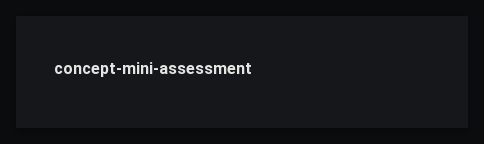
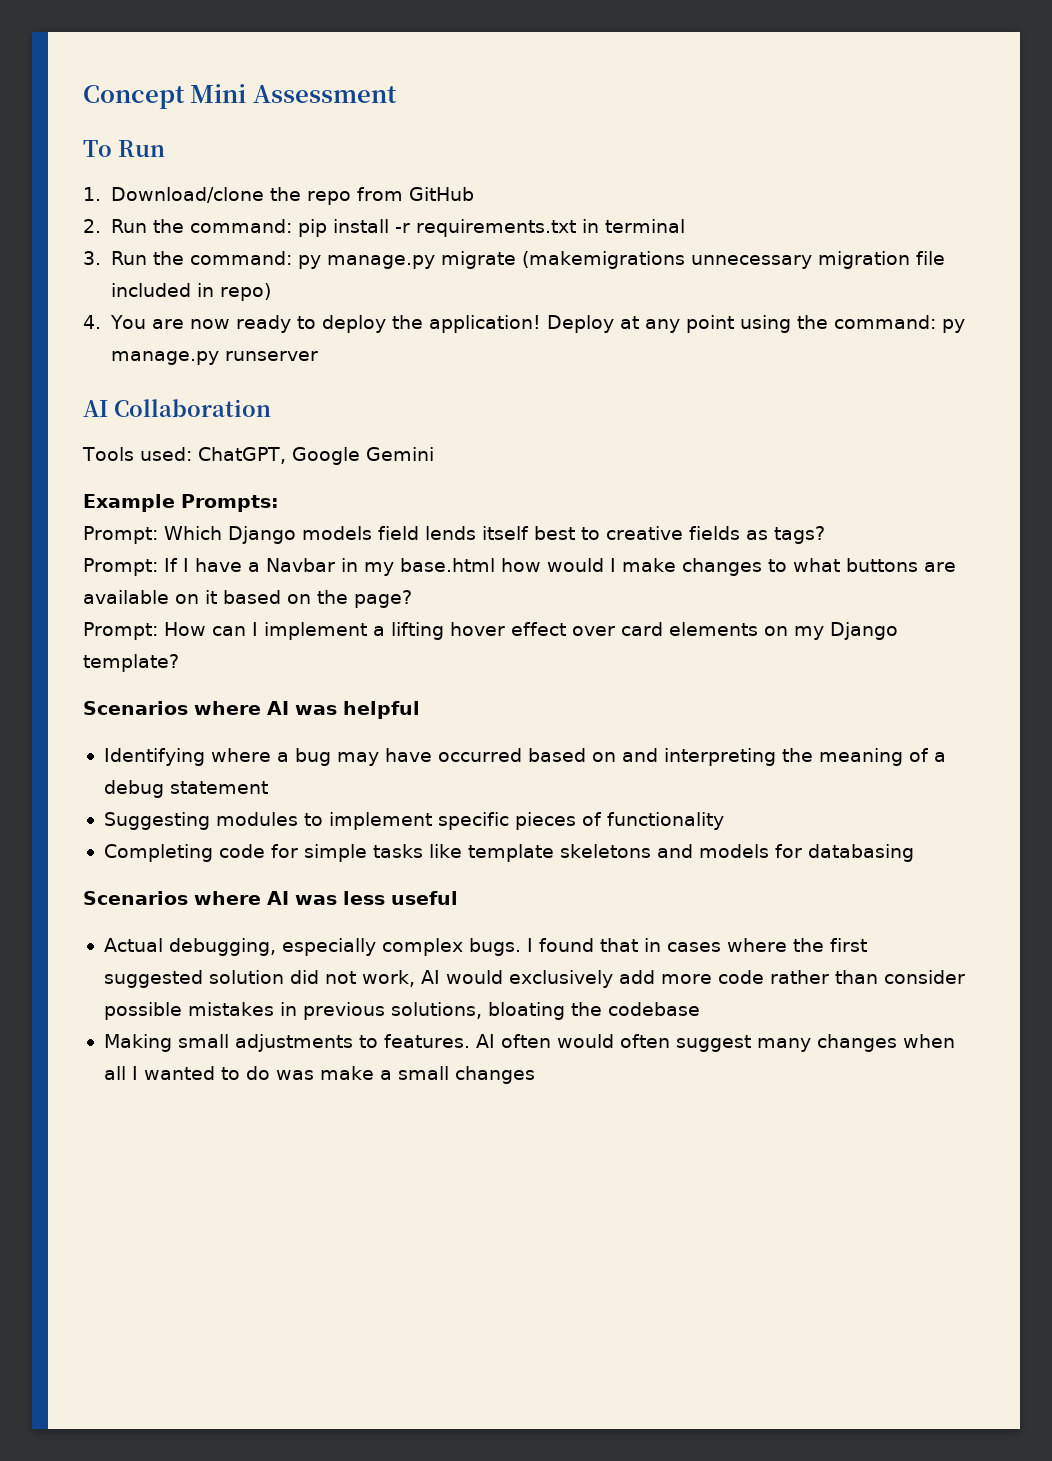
- concept-mini-assessment
+ Concept Mini Assessment
+ To Run
+ 1. Download/clone the repo from GitHub
+ 2. Run the command: pip install -r requirements.txt in terminal
+ 3. Run the command: py manage.py migrate (makemigrations unnecessary migration file included in repo)
+ 4. You are now ready to deploy the application! Deploy at any point using the command: py manage.py runserver
+ AI Collaboration
+ Tools used: ChatGPT, Google Gemini
+ Example Prompts:
+ Prompt: Which Django models field lends itself best to creative fields as tags?
+ Prompt: If I have a Navbar in my base.html how would I make changes to what buttons are available on it based on the page?
+ Prompt: How can I implement a lifting hover effect over card elements on my Django template?
+ Scenarios where AI was helpful
+ Identifying where a bug may have occurred based on and interpreting the meaning of a debug statement
+ Suggesting modules to implement specific pieces of functionality
+ Completing code for simple tasks like template skeletons and models for databasing
+ Scenarios where AI was less useful
+ Actual debugging, especially complex bugs. I found that in cases where the first suggested solution did not work, AI would exclusively add more code rather than consider possible mistakes in previous solutions, bloating the codebase
+ Making small adjustments to features. AI often would often suggest many changes when all I wanted to do was make a small changes

